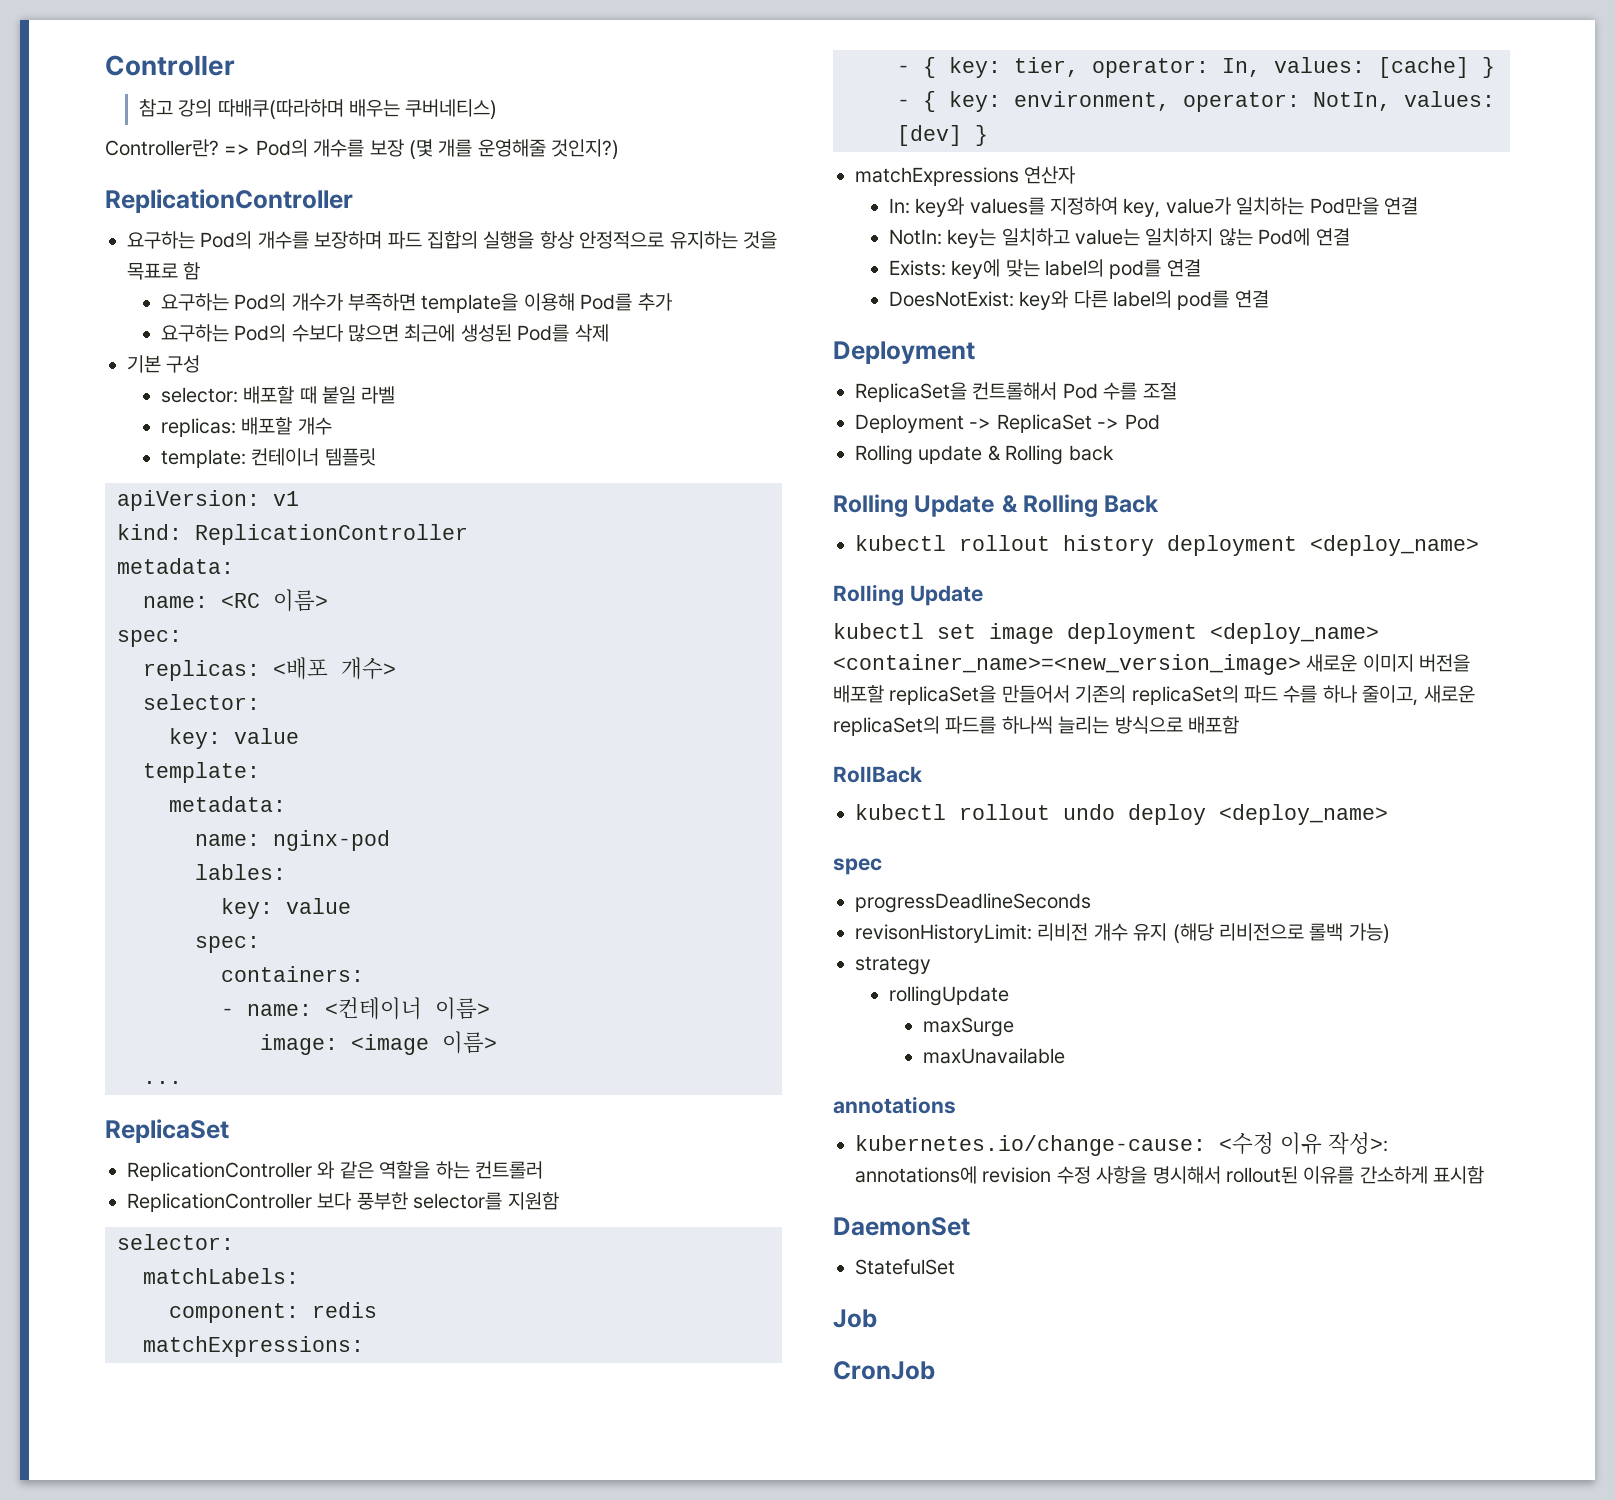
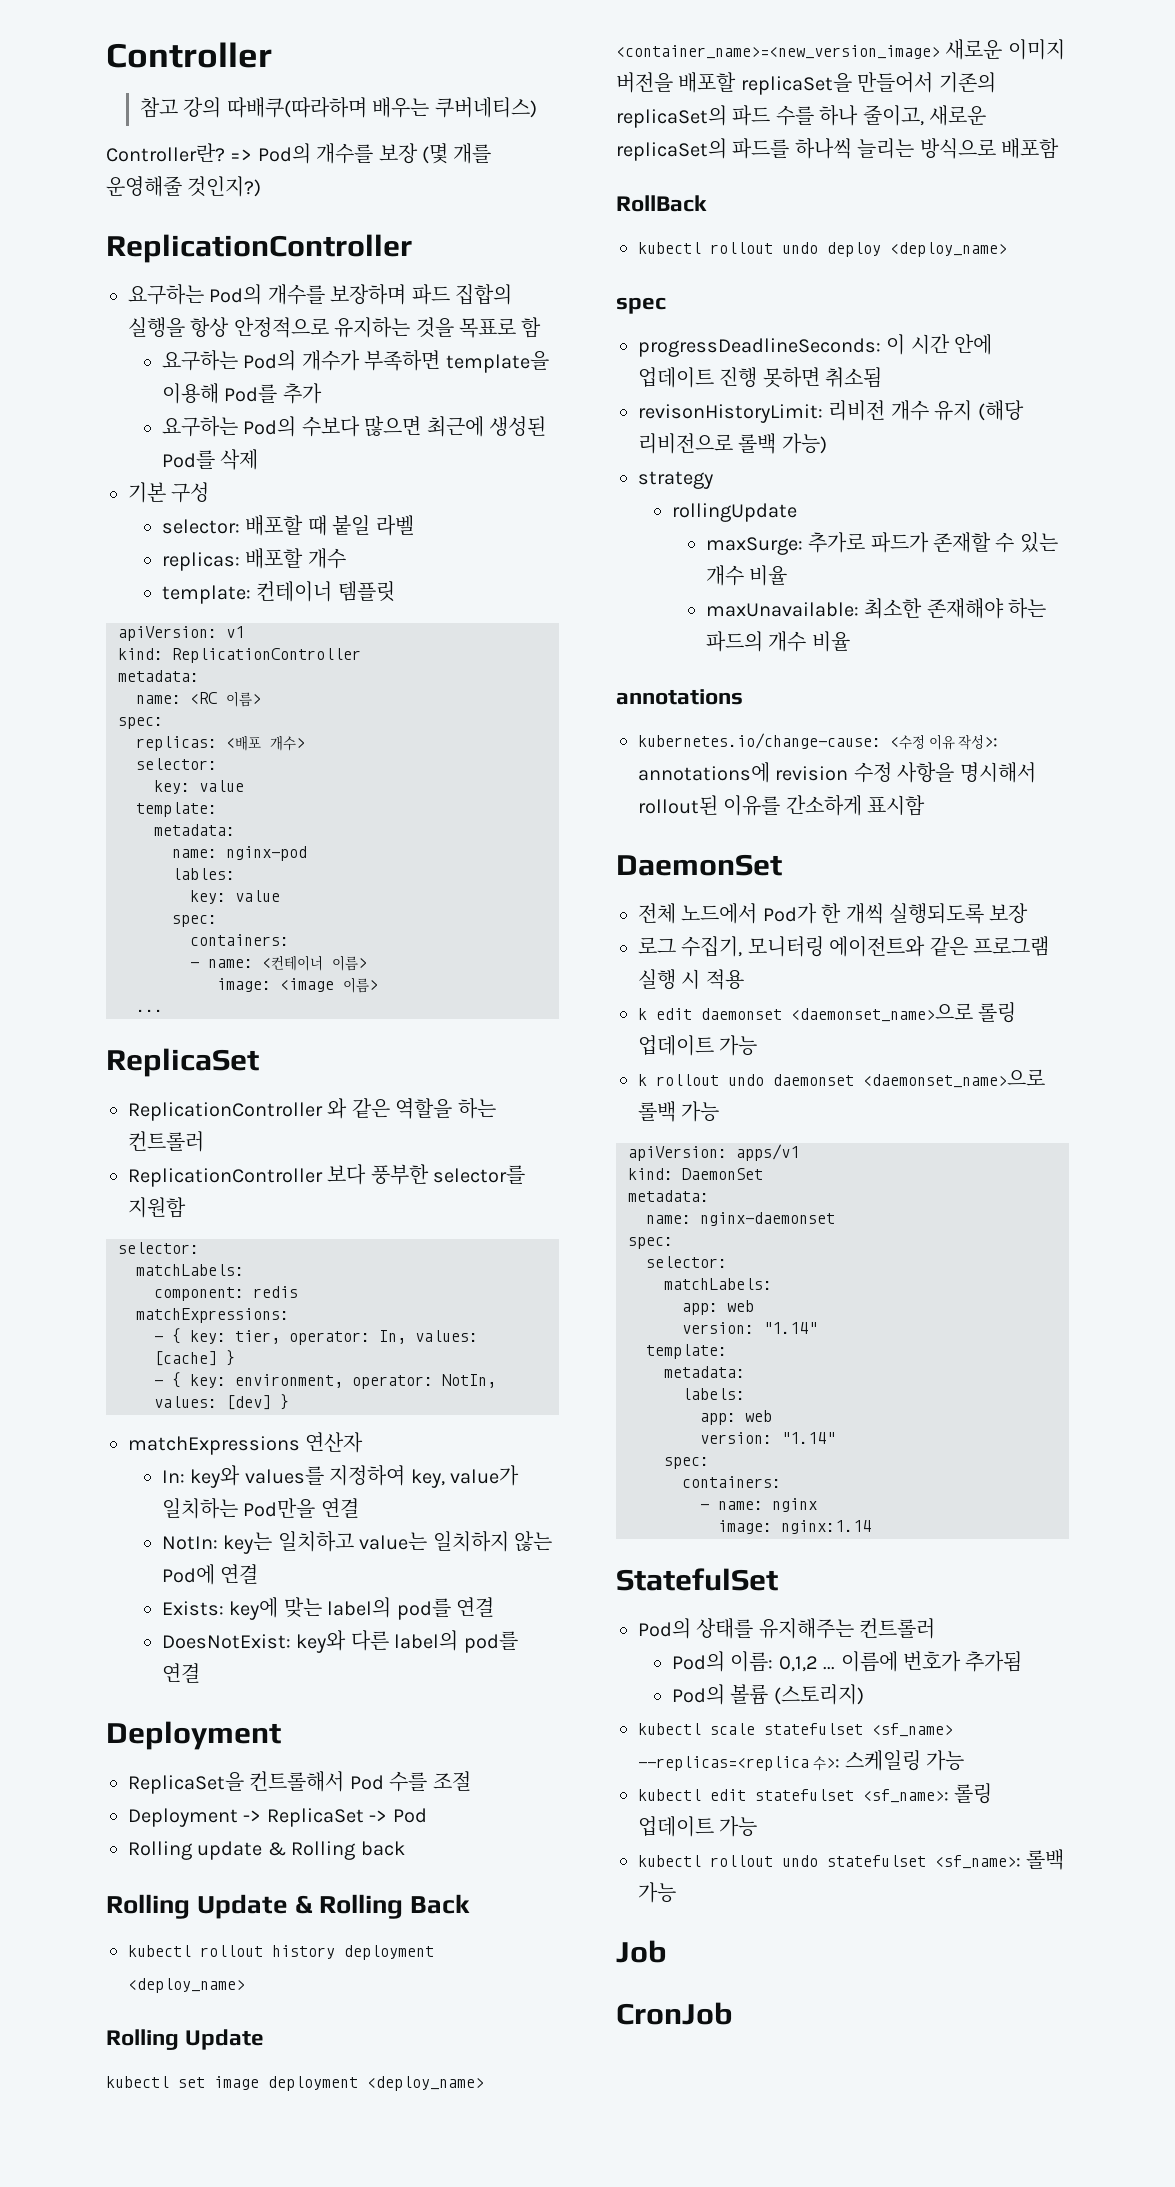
- progressDeadlineSeconds
+ progressDeadlineSeconds: 이 시간 안에 업데이트 진행 못하면 취소됨
- maxSurge
- maxUnavailable
+ maxSurge: 추가로 파드가 존재할 수 있는 개수 비율
+ maxUnavailable: 최소한 존재해야 하는 파드의 개수 비율
+ 전체 노드에서 Pod가 한 개씩 실행되도록 보장
+ 로그 수집기, 모니터링 에이전트와 같은 프로그램 실행 시 적용
+ k edit daemonset <daemonset_name>으로 롤링 업데이트 가능
+ k rollout undo daemonset <daemonset_name>으로 롤백 가능
+ apiVersion: apps/v1
+ kind: DaemonSet
+ metadata:
+ name: nginx-daemonset
+ spec:
+ selector:
+ matchLabels:
+ app: web
+ version: "1.14"
+ template:
+ metadata:
+ labels:
+ app: web
+ version: "1.14"
+ spec:
+ containers:
+ - name: nginx
+ image: nginx:1.14
  StatefulSet
+ Pod의 상태를 유지해주는 컨트롤러
+ Pod의 이름: 0,1,2 ... 이름에 번호가 추가됨
+ Pod의 볼륨 (스토리지)
+ kubectl scale statefulset <sf_name> --replicas=<replica 수>: 스케일링 가능
+ kubectl edit statefulset <sf_name>: 롤링 업데이트 가능
+ kubectl rollout undo statefulset <sf_name>: 롤백 가능

